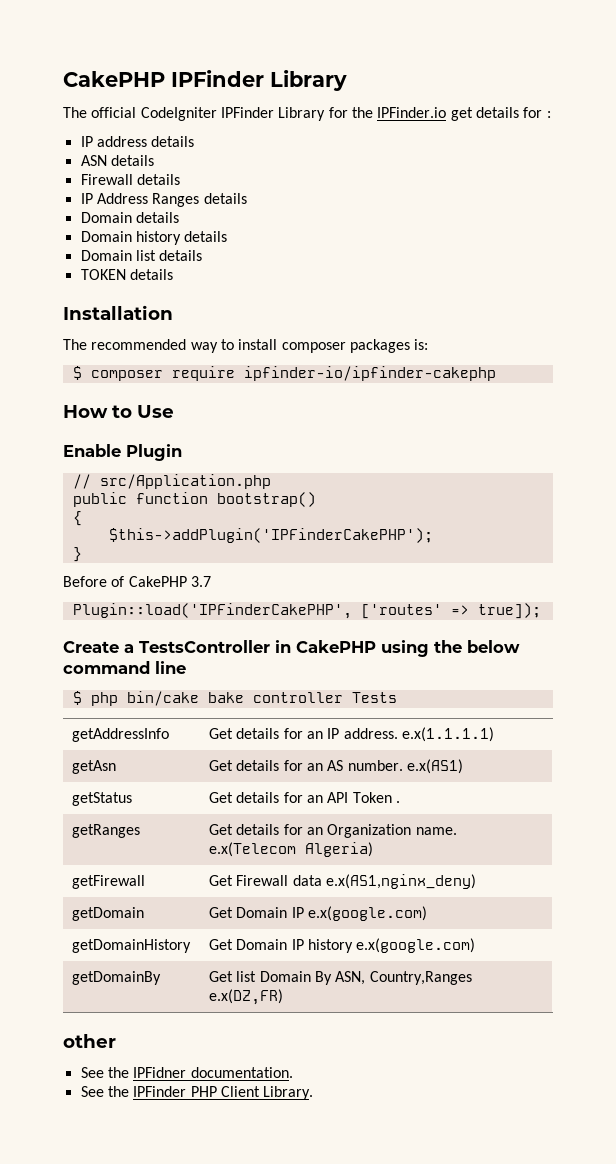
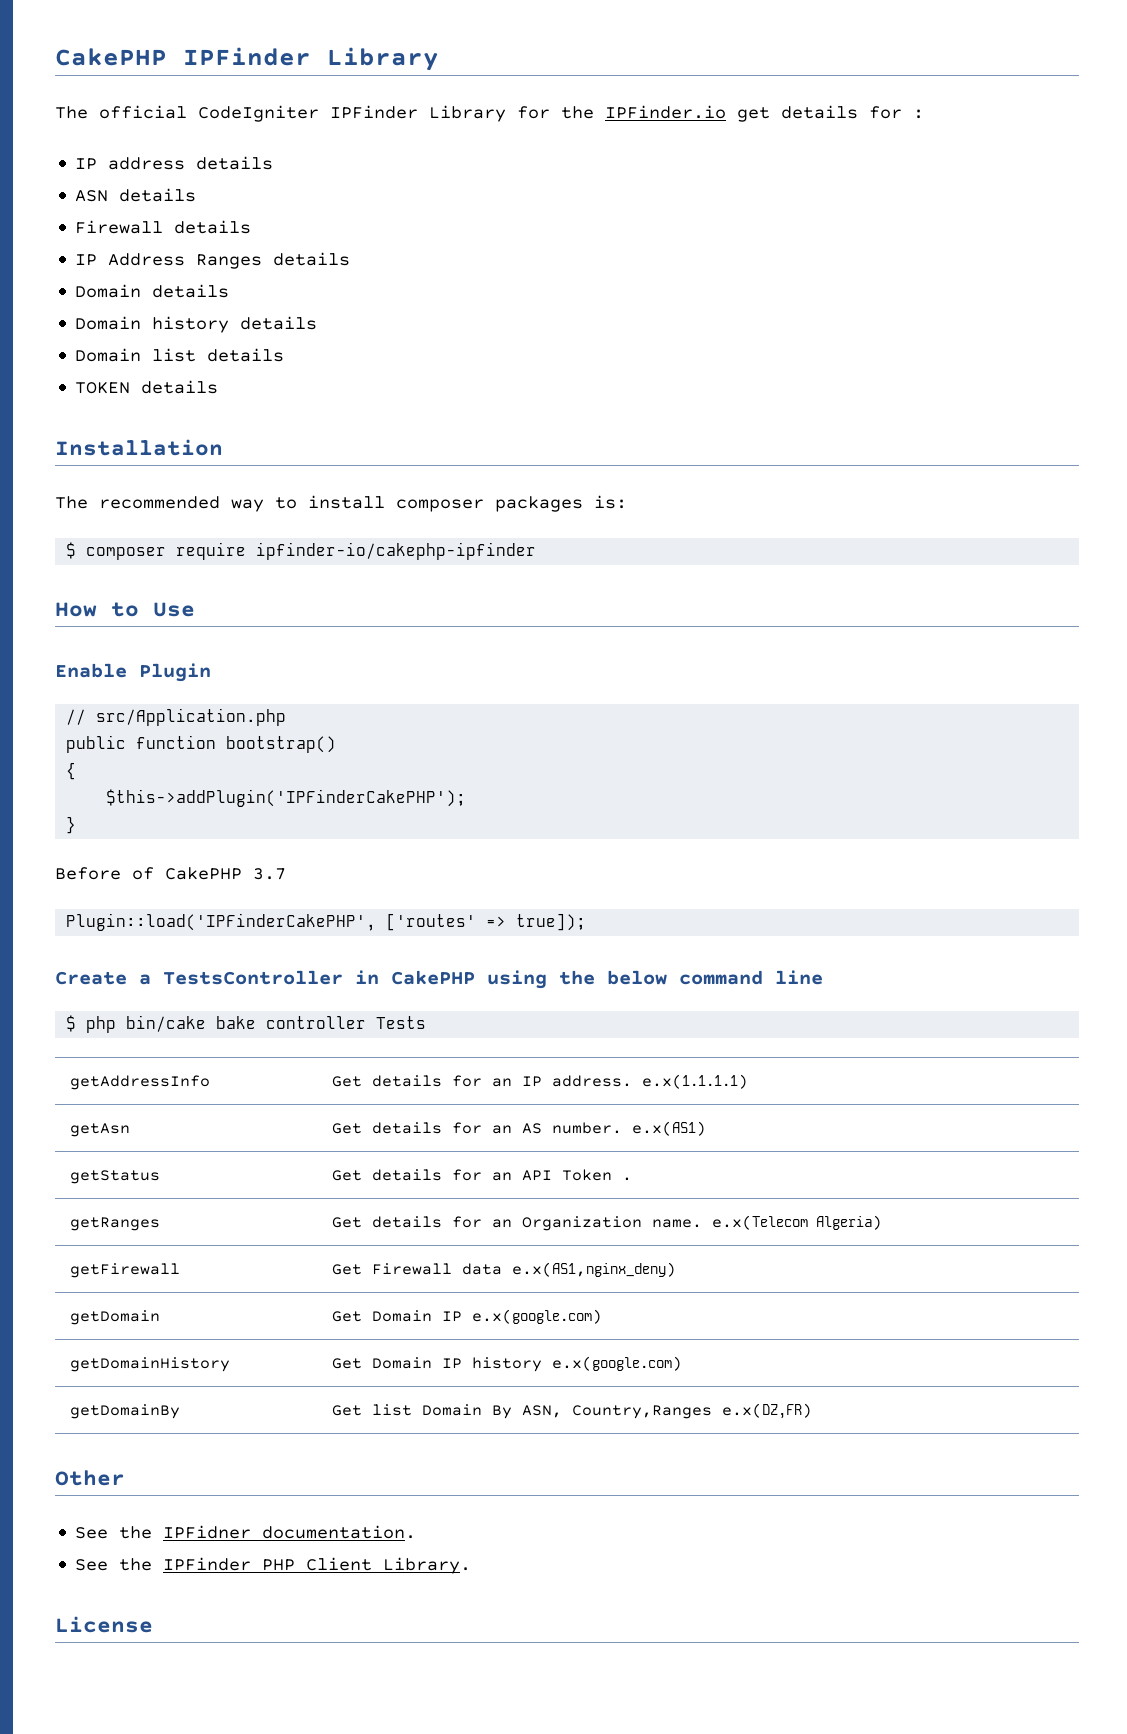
- $ composer require ipfinder-io/ipfinder-cakephp
+ $ composer require ipfinder-io/cakephp-ipfinder
- other
+ Other
+ License

